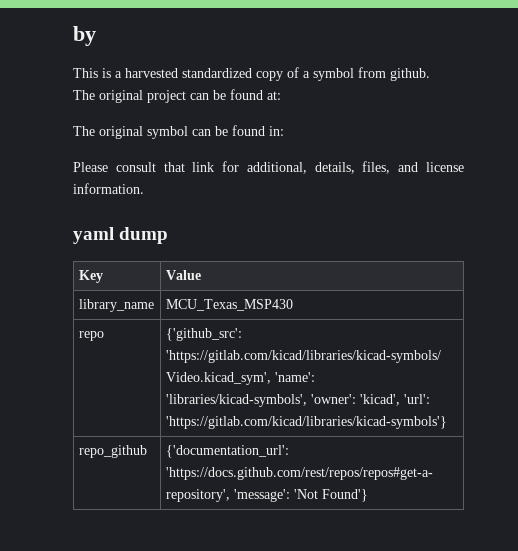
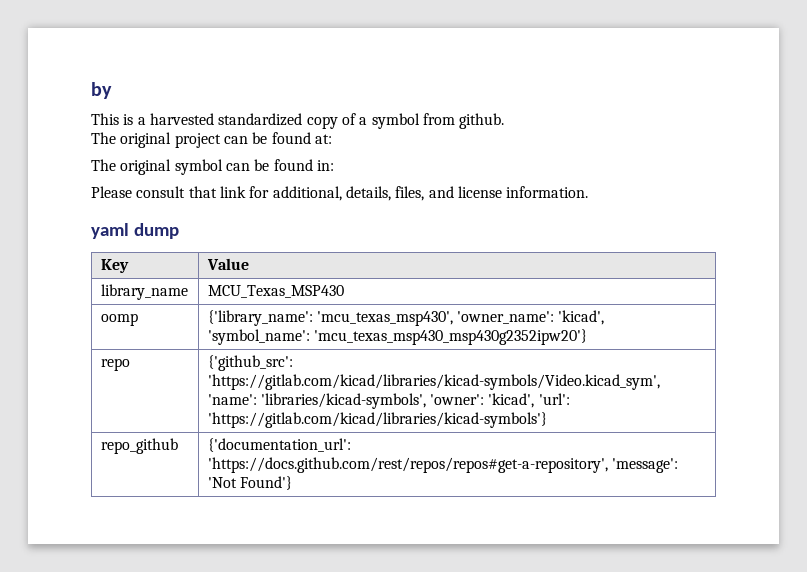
+ oomp | {'library_name': 'mcu_texas_msp430', 'owner_name': 'kicad', 'symbol_name': 'mcu_texas_msp430_msp430g2352ipw20'}

